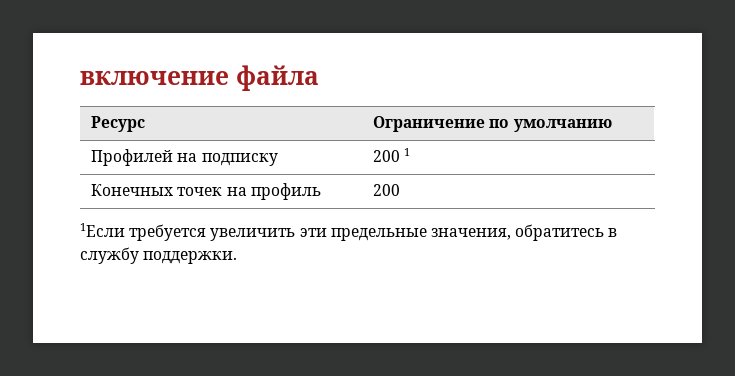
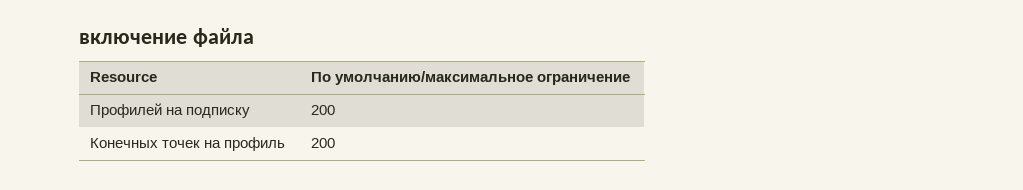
- Ресурс | Ограничение по умолчанию
+ Resource | По умолчанию/максимальное ограничение
- Профилей на подписку | 200 1
+ Профилей на подписку | 200
- 1Если требуется увеличить эти предельные значения, обратитесь в службу поддержки.

